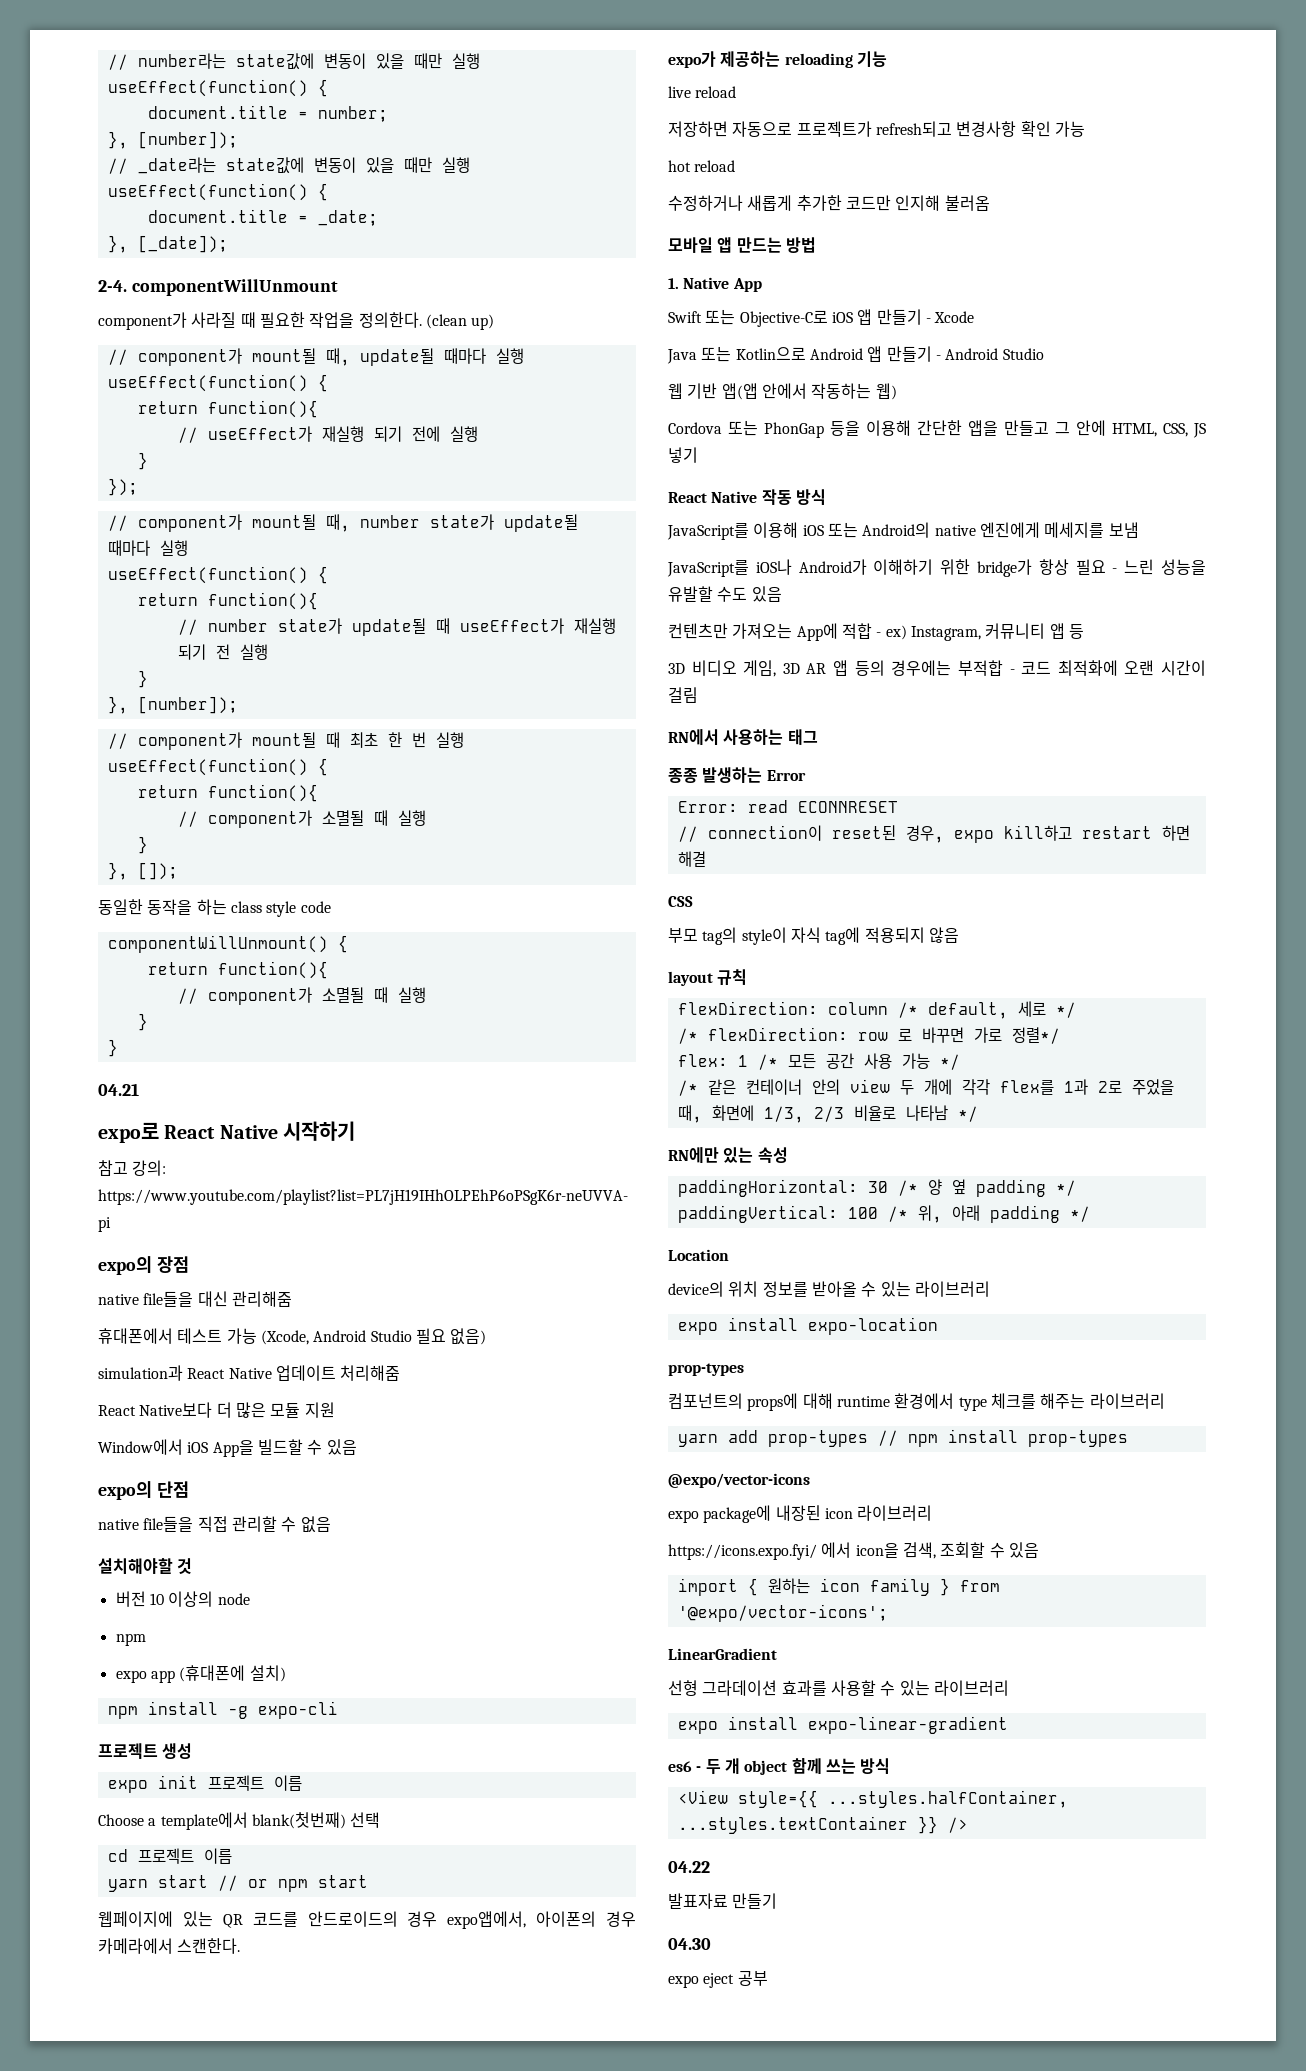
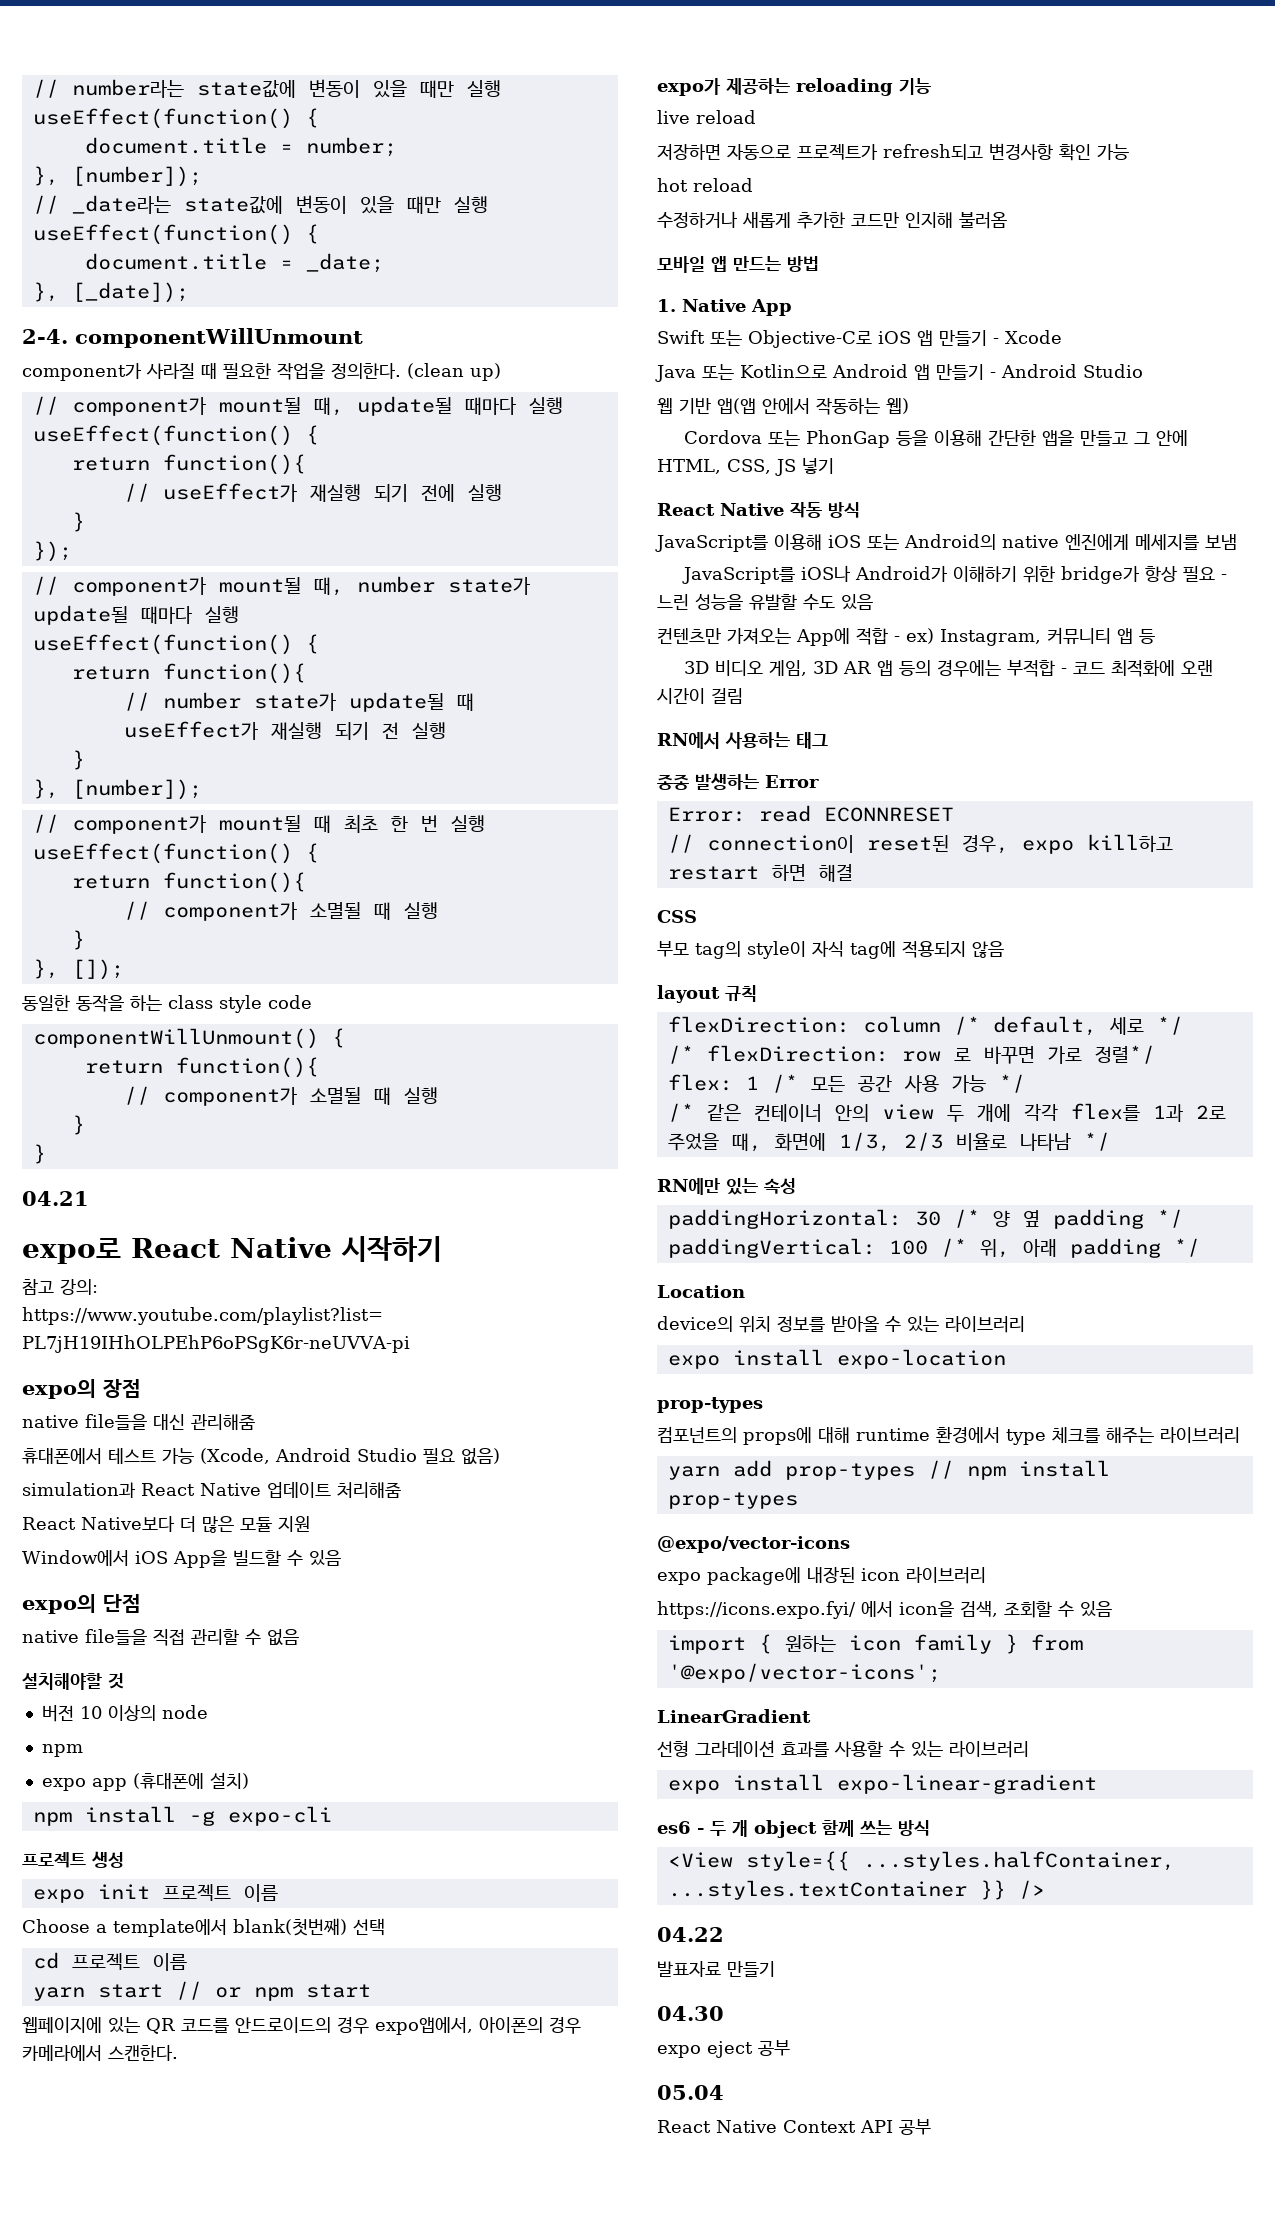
+ 05.04
+ React Native Context API 공부

